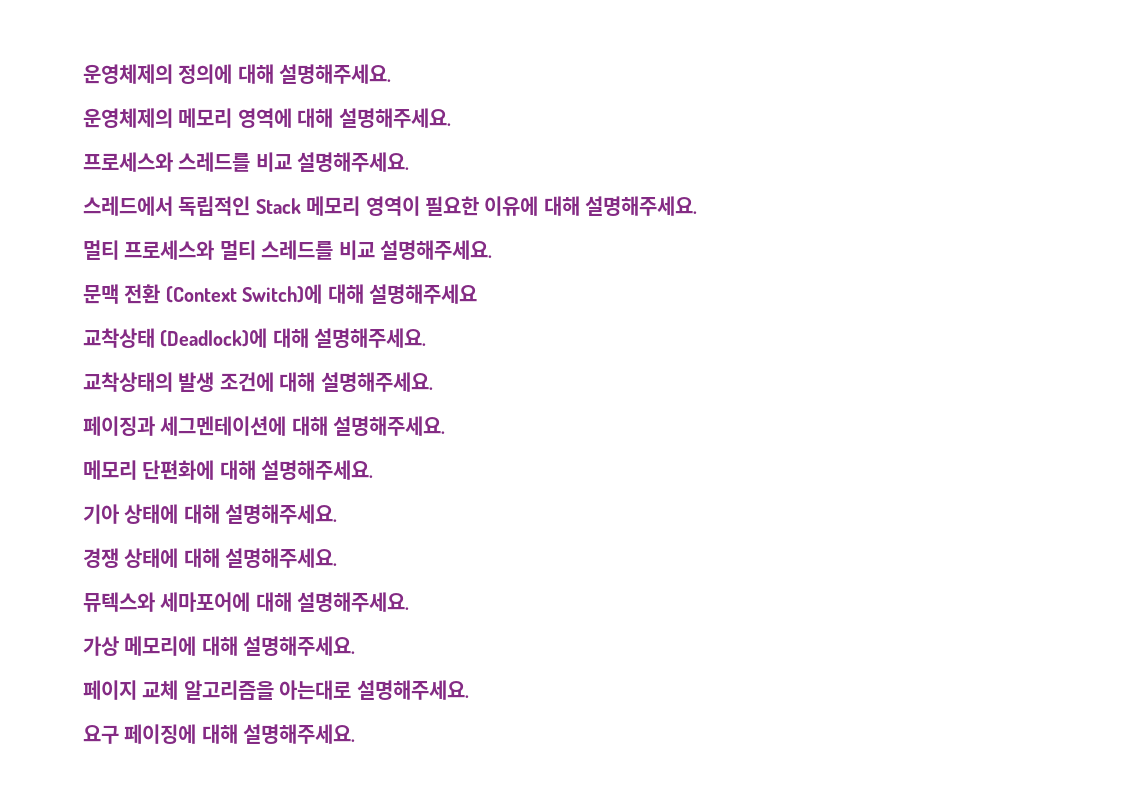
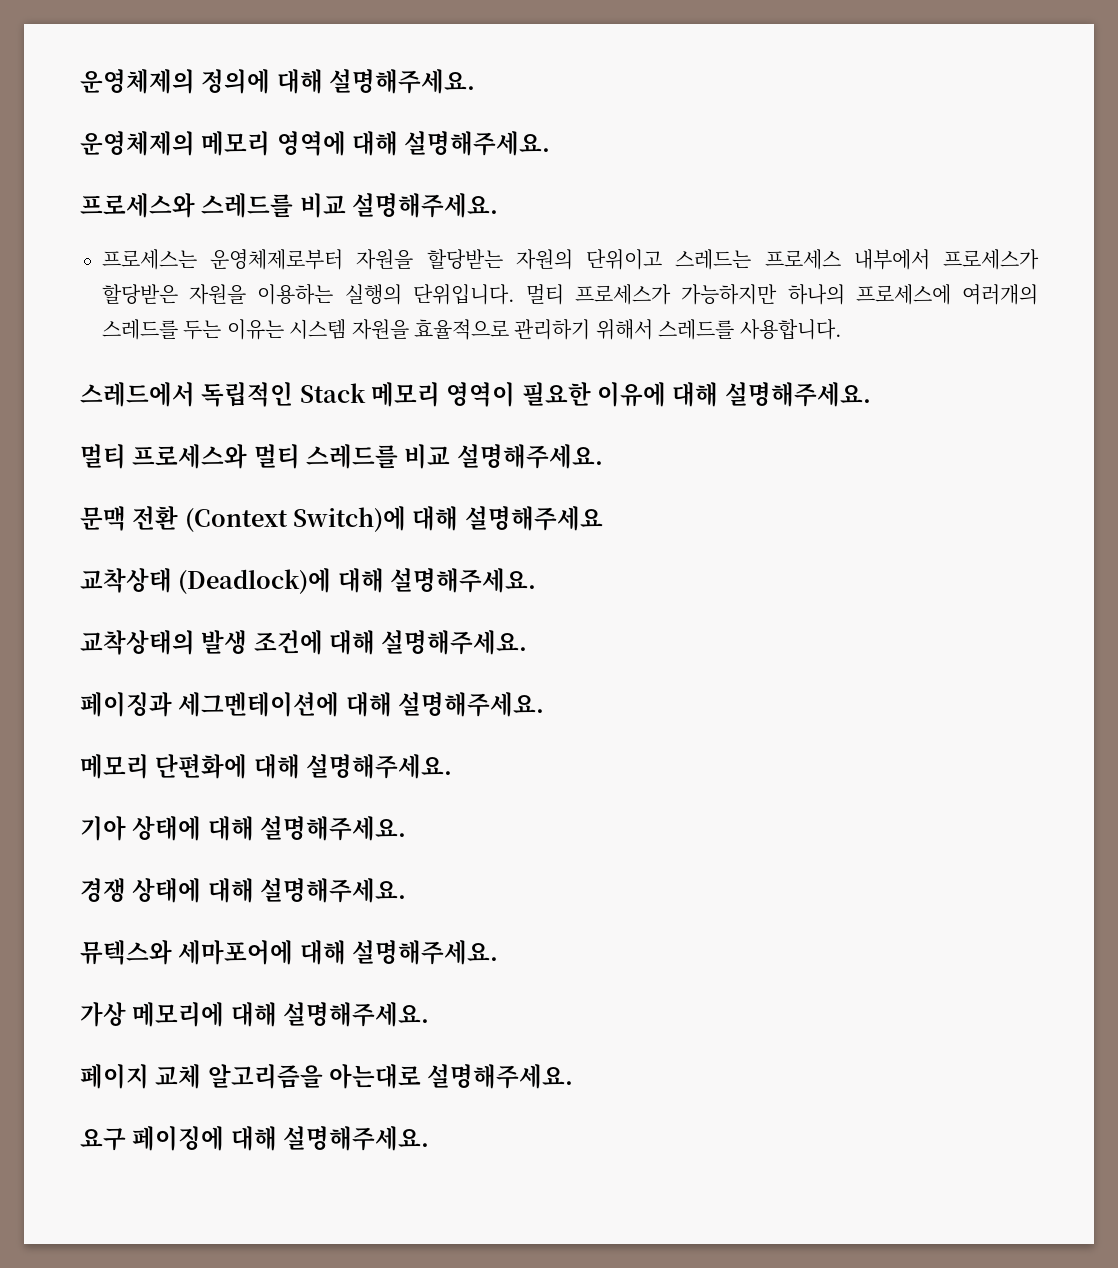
+ 프로세스는 운영체제로부터 자원을 할당받는 자원의 단위이고 스레드는 프로세스 내부에서 프로세스가 할당받은 자원을 이용하는 실행의 단위입니다. 멀티 프로세스가 가능하지만 하나의 프로세스에 여러개의 스레드를 두는 이유는 시스템 자원을 효율적으로 관리하기 위해서 스레드를 사용합니다.

